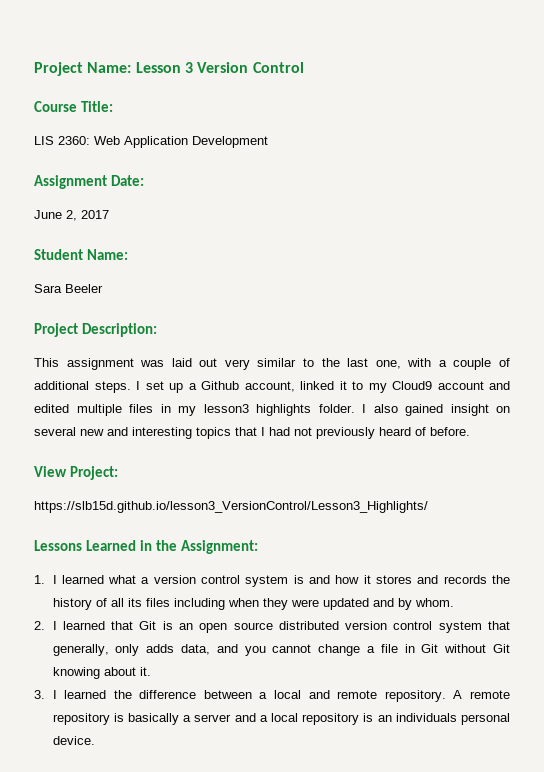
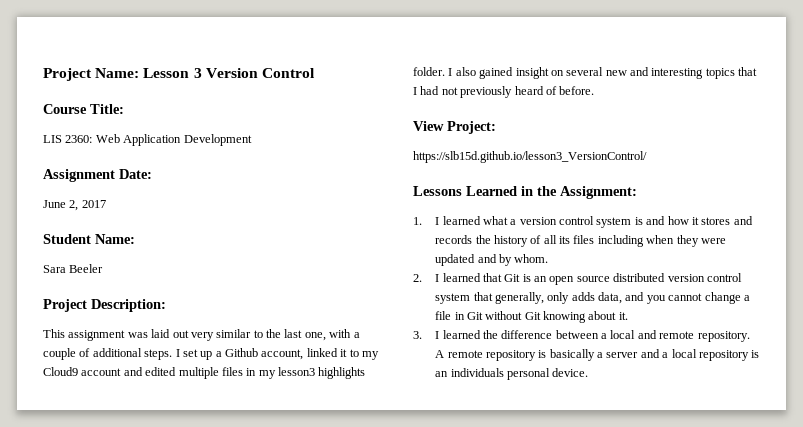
- https://slb15d.github.io/lesson3_VersionControl/Lesson3_Highlights/
+ https://slb15d.github.io/lesson3_VersionControl/

